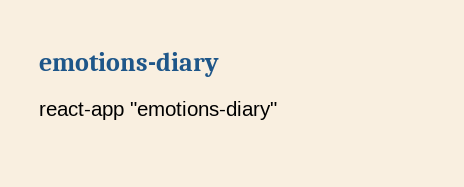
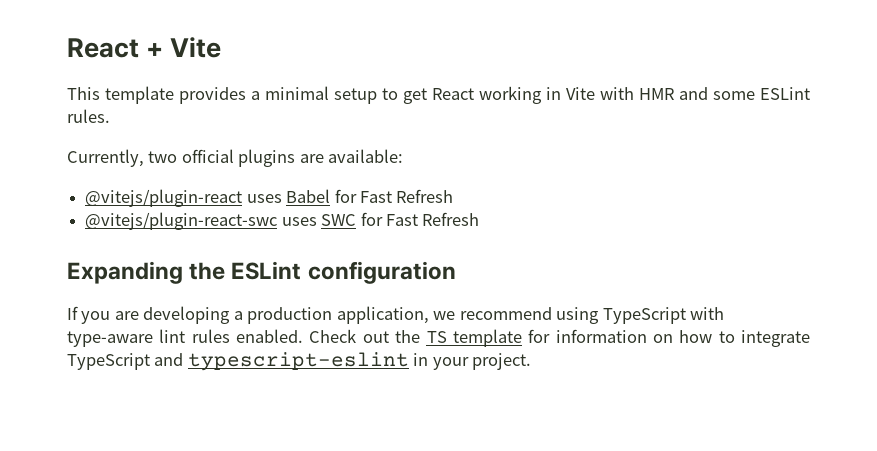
- emotions-diary
- react-app "emotions-diary"
+ React + Vite
+ This template provides a minimal setup to get React working in Vite with HMR and some ESLint rules.
+ Currently, two official plugins are available:
+ @vitejs/plugin-react uses Babel for Fast Refresh
+ @vitejs/plugin-react-swc uses SWC for Fast Refresh
+ Expanding the ESLint configuration
+ If you are developing a production application, we recommend using TypeScript with type-aware lint rules enabled. Check out the TS template for information on how to integrate TypeScript and typescript-eslint in your project.

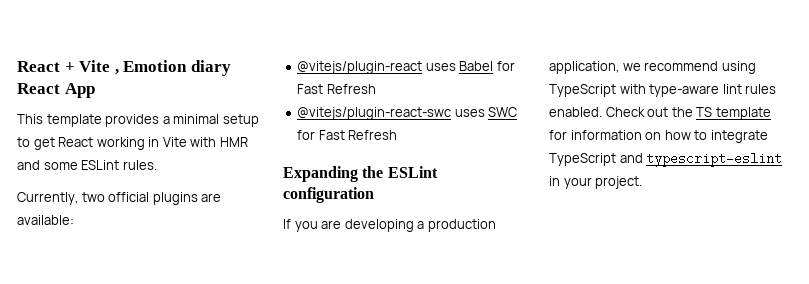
- React + Vite
+ React + Vite , Emotion diary React App

